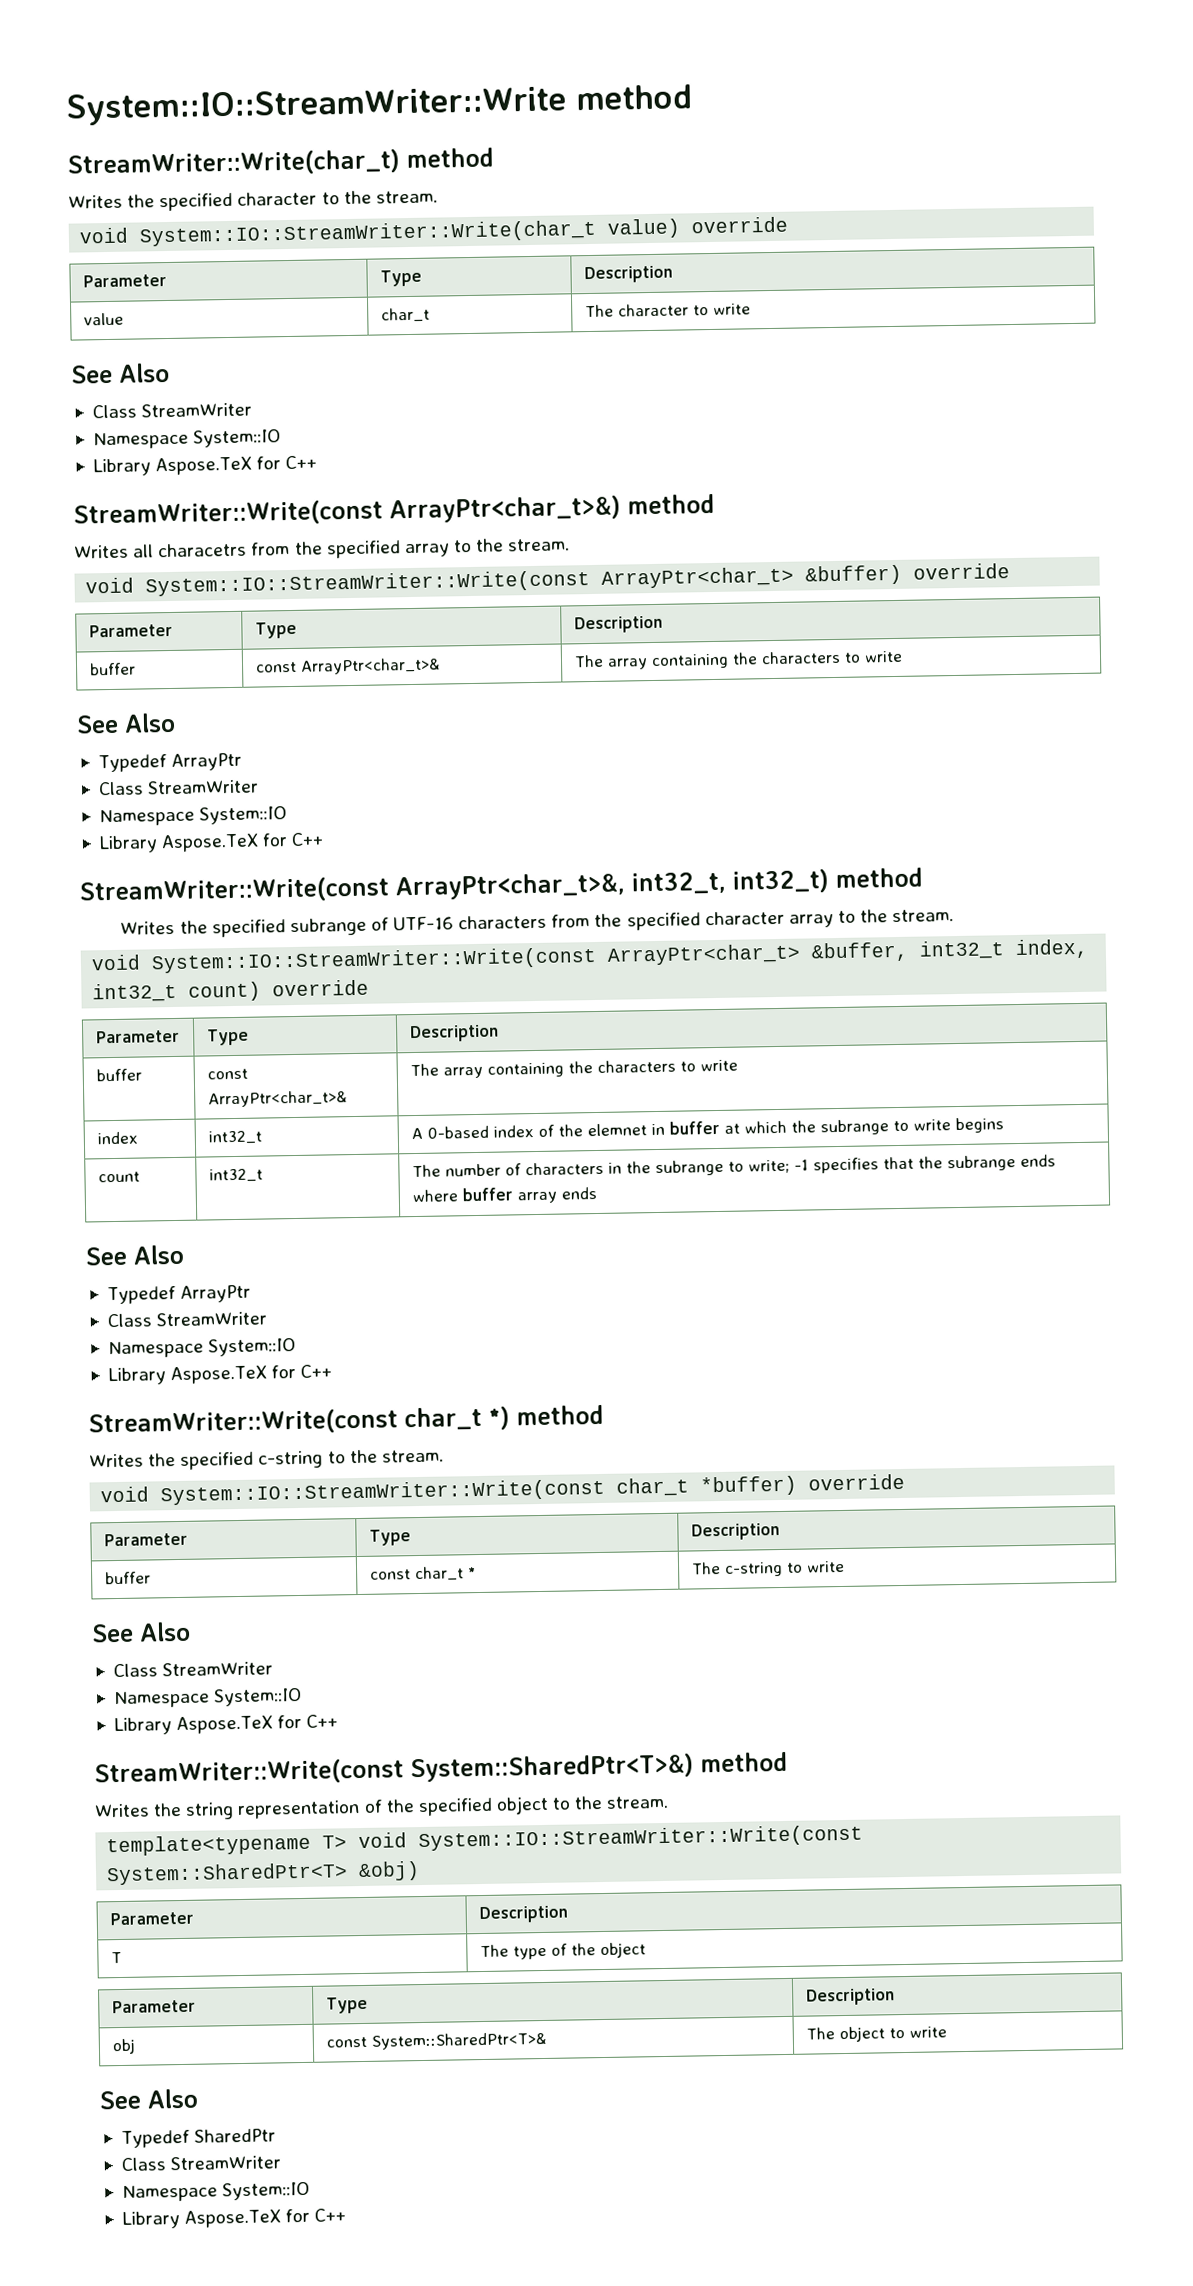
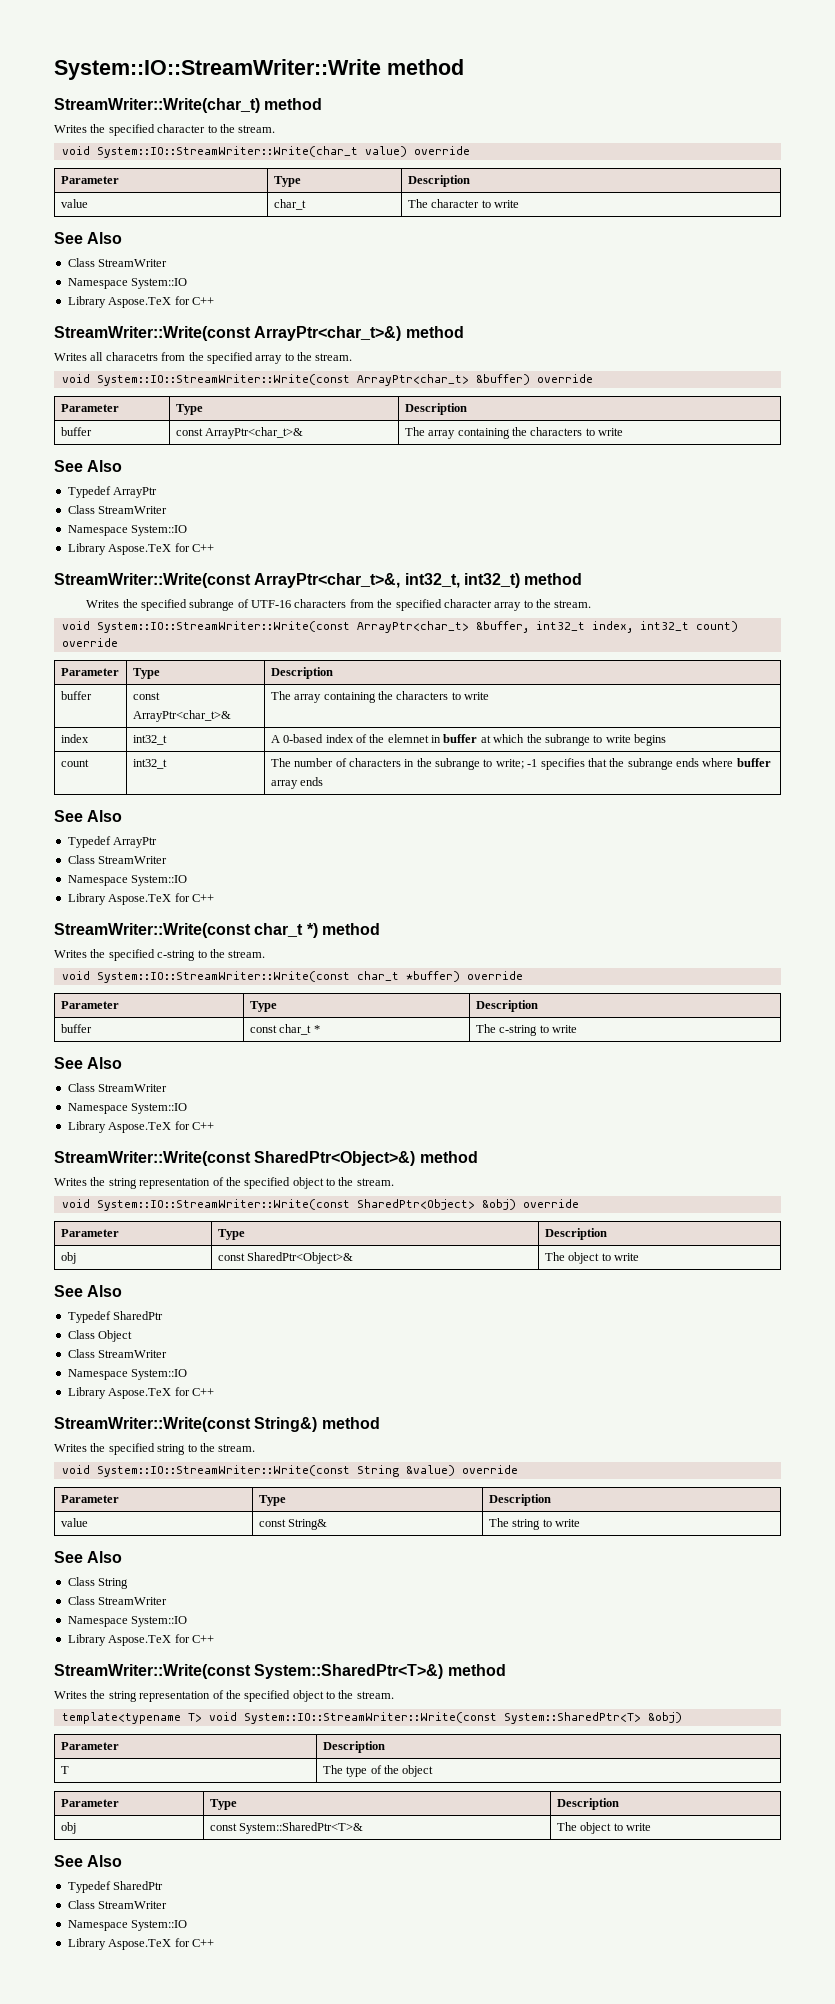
+ StreamWriter::Write(const SharedPtr<Object>&) method
+ Writes the string representation of the specified object to the stream.
+ void System::IO::StreamWriter::Write(const SharedPtr<Object> &obj) override
+ Parameter | Type | Description
+ obj | const SharedPtr<Object>& | The object to write
+ See Also
+ Typedef SharedPtr
+ Class Object
+ Class StreamWriter
+ Namespace System::IO
+ Library Aspose.TeX for C++
+ StreamWriter::Write(const String&) method
+ Writes the specified string to the stream.
+ void System::IO::StreamWriter::Write(const String &value) override
+ Parameter | Type | Description
+ value | const String& | The string to write
+ See Also
+ Class String
+ Class StreamWriter
+ Namespace System::IO
+ Library Aspose.TeX for C++

